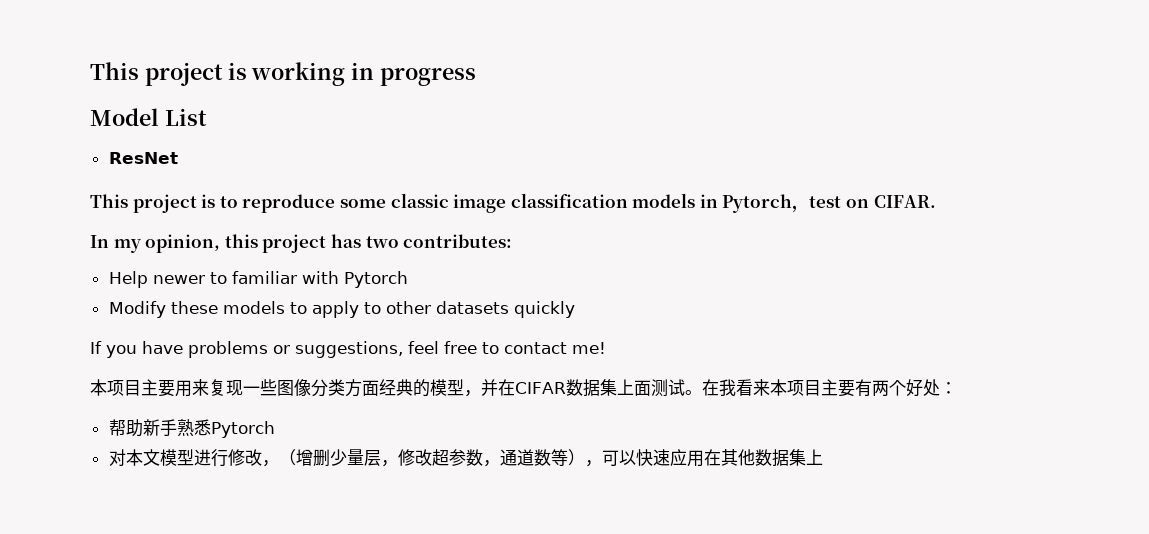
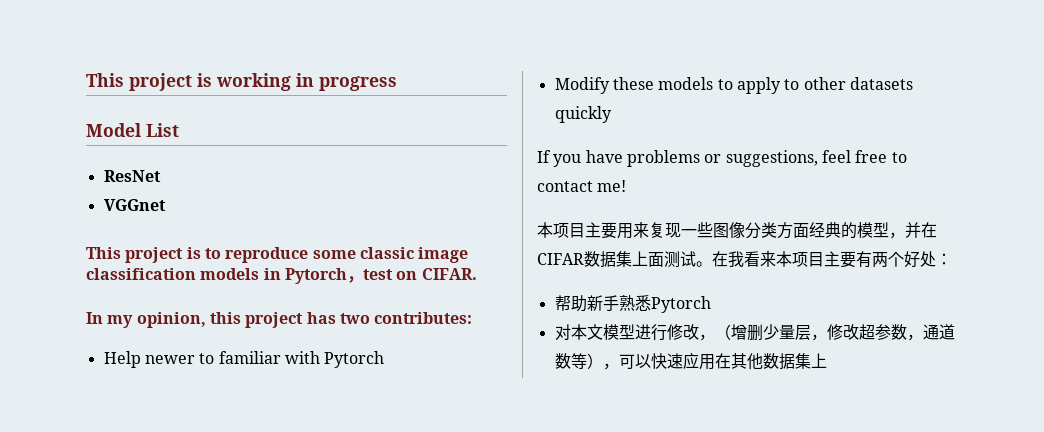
+ VGGnet

